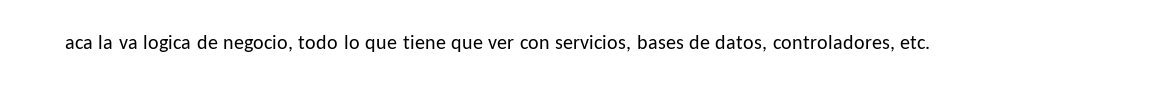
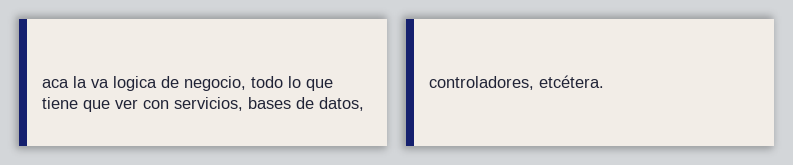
- aca la va logica de negocio, todo lo que tiene que ver con servicios, bases de datos, controladores, etc.
+ aca la va logica de negocio, todo lo que tiene que ver con servicios, bases de datos, controladores, etcétera.

